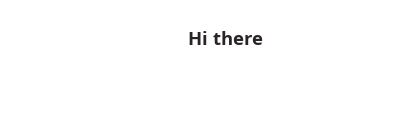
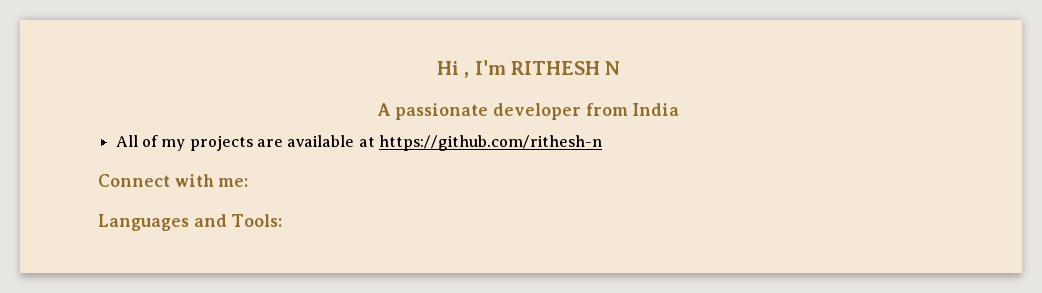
- Hi there
+ Hi , I'm RITHESH N
+ A passionate developer from India
+ All of my projects are available at https://github.com/rithesh-n
+ Connect with me:
+ Languages and Tools:

